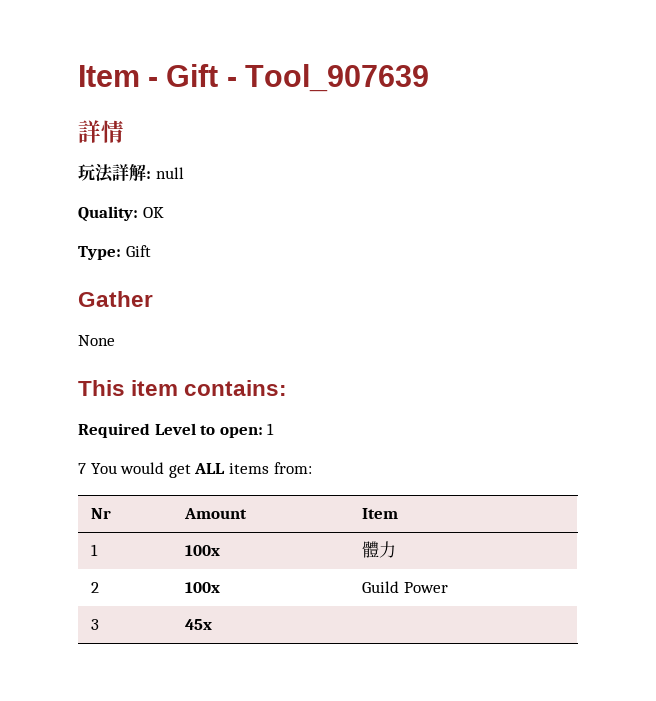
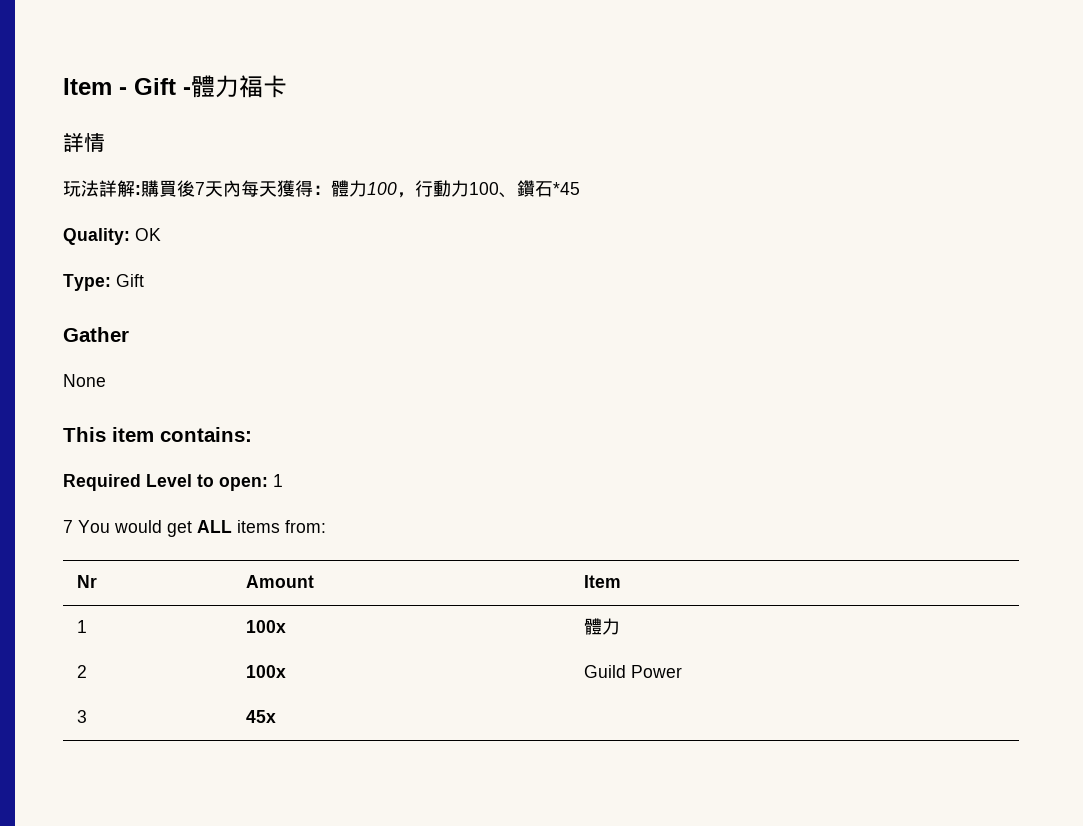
- Item - Gift - Tool_907639
+ Item - Gift -體力福卡
- 玩法詳解: null
+ 玩法詳解:購買後7天內每天獲得：體力100，行動力100、鑽石*45

